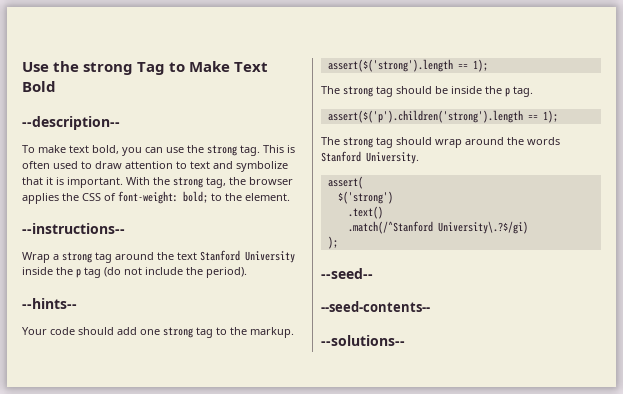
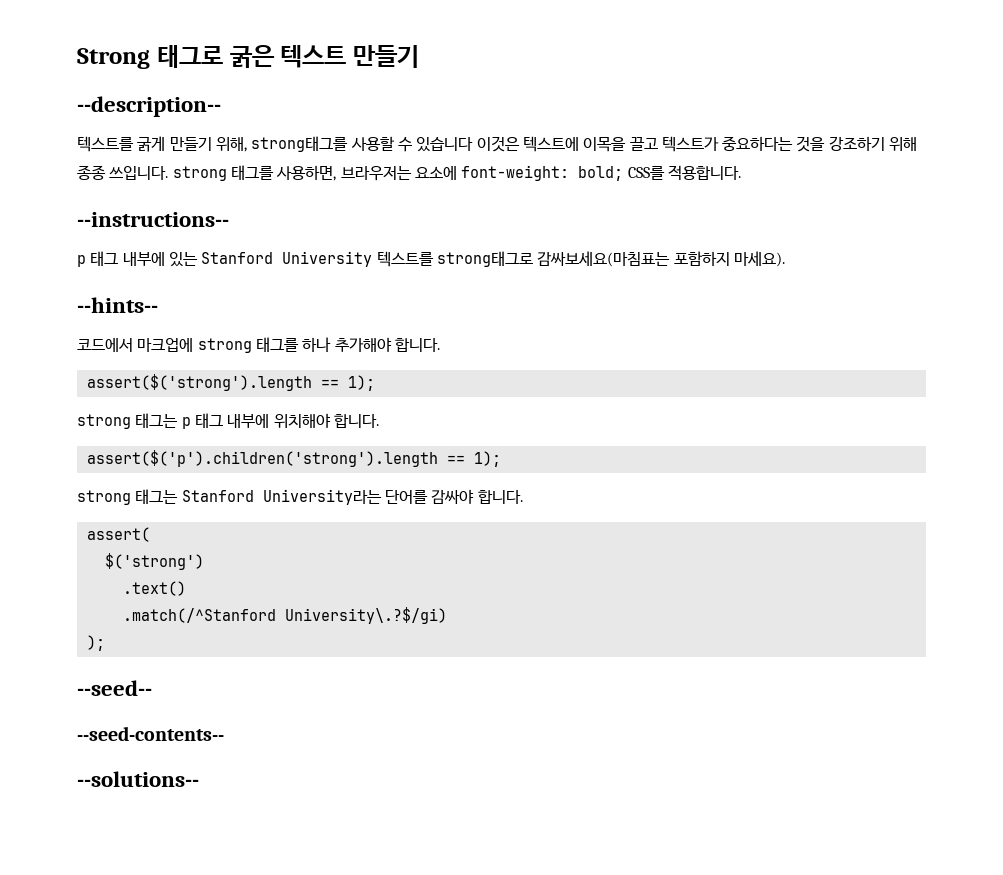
- Use the strong Tag to Make Text Bold
+ Strong 태그로 굵은 텍스트 만들기
  --description--
- To make text bold, you can use the strong tag. This is often used to draw attention to text and symbolize that it is important. With the strong tag, the browser applies the CSS of font-weight: bold; to the element.
+ 텍스트를 굵게 만들기 위해, strong태그를 사용할 수 있습니다 이것은 텍스트에 이목을 끌고 텍스트가 중요하다는 것을 강조하기 위해 종종 쓰입니다. strong 태그를 사용하면, 브라우저는 요소에 font-weight: bold; CSS를 적용합니다.
  --instructions--
- Wrap a strong tag around the text Stanford University inside the p tag (do not include the period).
+ p 태그 내부에 있는 Stanford University 텍스트를 strong태그로 감싸보세요(마침표는 포함하지 마세요).
  --hints--
- Your code should add one strong tag to the markup.
+ 코드에서 마크업에 strong 태그를 하나 추가해야 합니다.
  assert($('strong').length == 1);
- The strong tag should be inside the p tag.
+ strong 태그는 p 태그 내부에 위치해야 합니다.
  assert($('p').children('strong').length == 1);
- The strong tag should wrap around the words Stanford University.
+ strong 태그는 Stanford University라는 단어를 감싸야 합니다.

